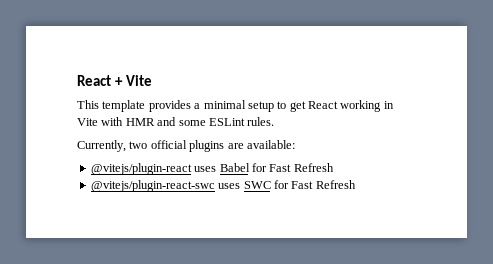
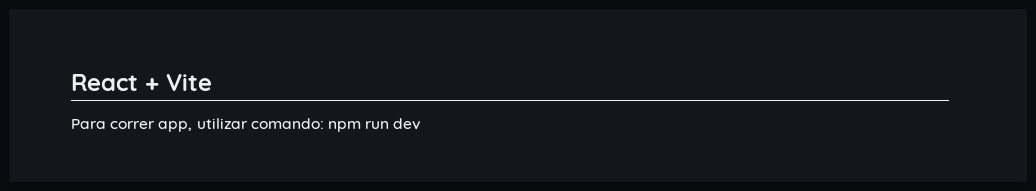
- This template provides a minimal setup to get React working in Vite with HMR and some ESLint rules.
- Currently, two official plugins are available:
- @vitejs/plugin-react uses Babel for Fast Refresh
- @vitejs/plugin-react-swc uses SWC for Fast Refresh
+ Para correr app, utilizar comando: npm run dev

